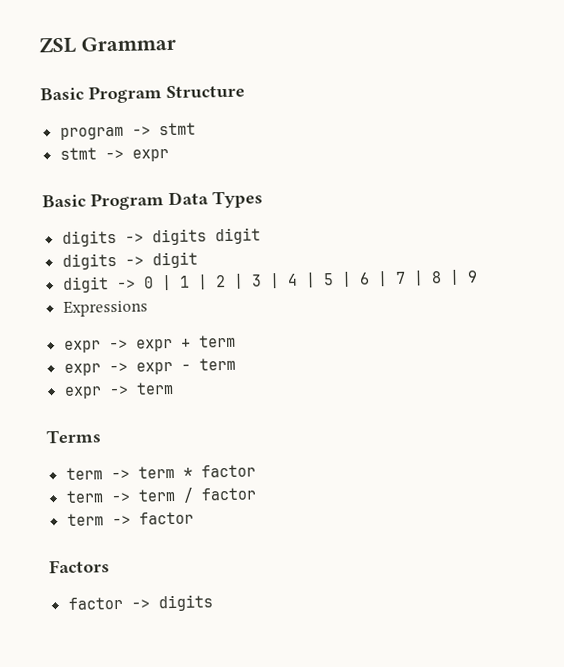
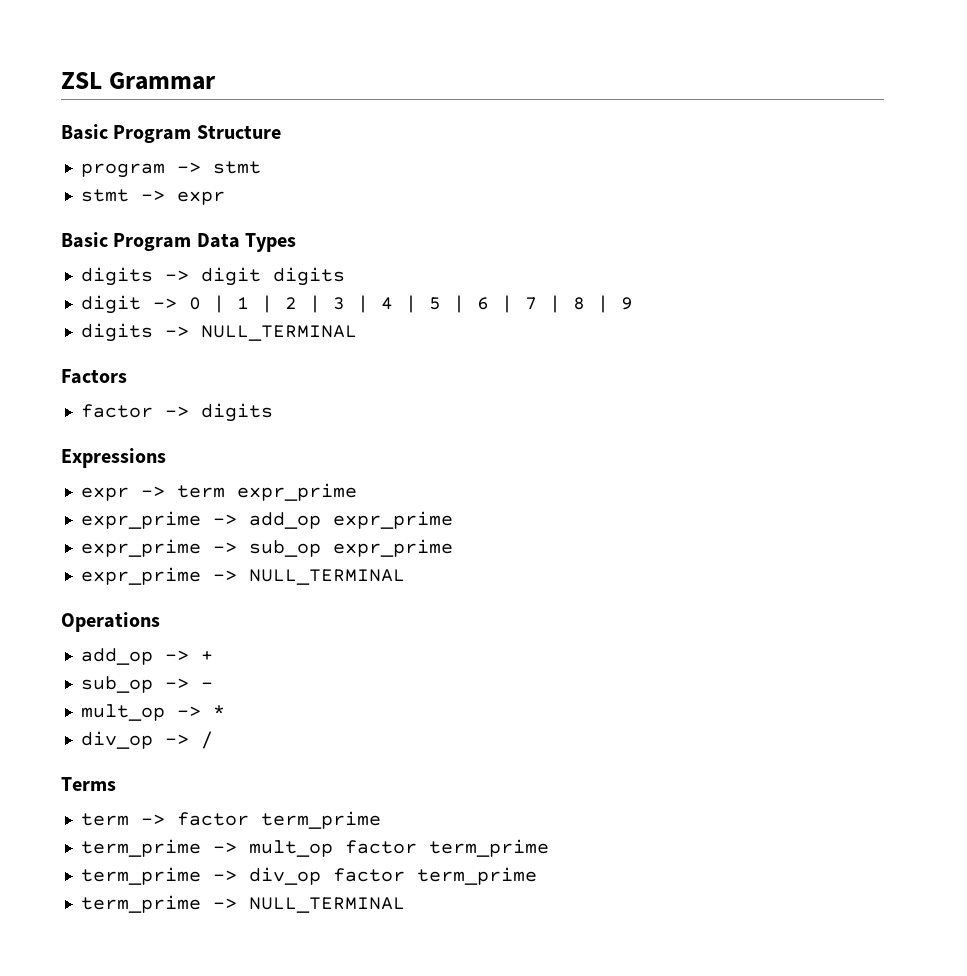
- digits -> digits digit
- digits -> digit
+ digits -> digit digits
- Expressions
- expr -> expr + term
- expr -> expr - term
- expr -> term
- Terms
- term -> term * factor
- term -> term / factor
- term -> factor
+ digits -> NULL_TERMINAL
  Factors
  factor -> digits
+ Expressions
+ expr -> term expr_prime
+ expr_prime -> add_op expr_prime
+ expr_prime -> sub_op expr_prime
+ expr_prime -> NULL_TERMINAL
+ Operations
+ add_op -> +
+ sub_op -> -
+ mult_op -> *
+ div_op -> /
+ Terms
+ term -> factor term_prime
+ term_prime -> mult_op factor term_prime
+ term_prime -> div_op factor term_prime
+ term_prime -> NULL_TERMINAL

